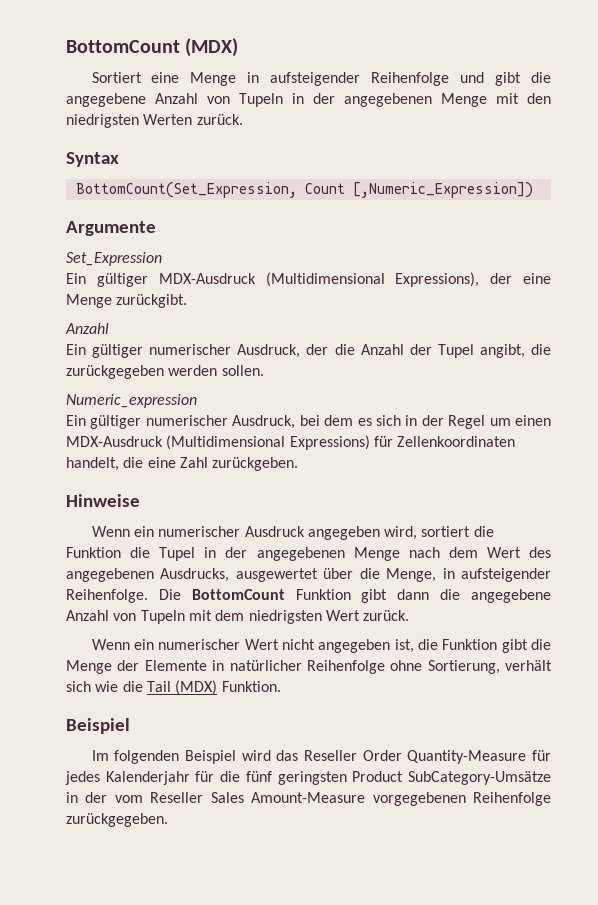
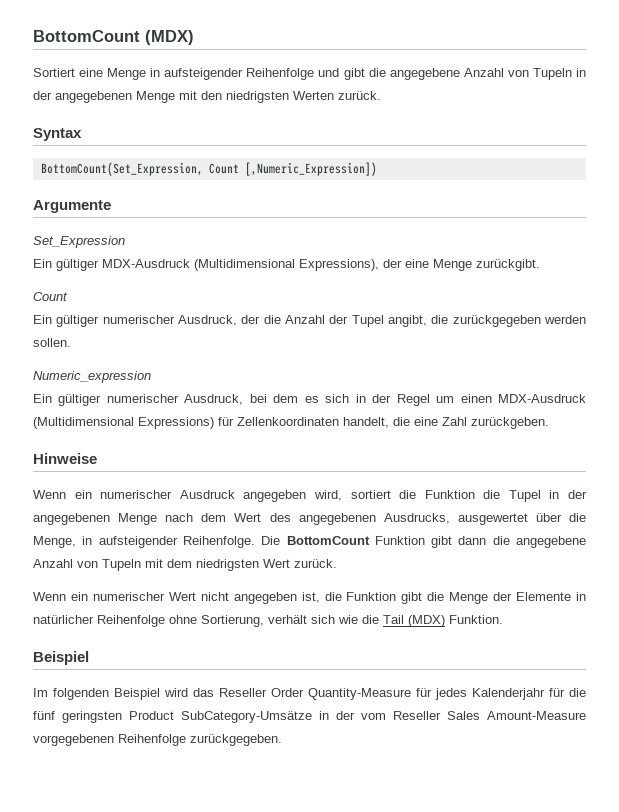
  Ein gültiger MDX-Ausdruck (Multidimensional Expressions), der eine Menge zurückgibt.
- Anzahl
+ Count

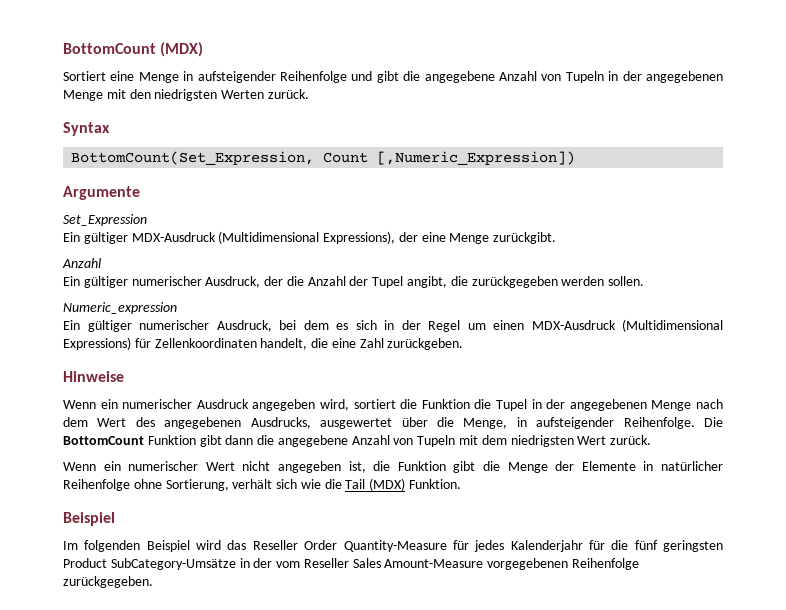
  Ein gültiger MDX-Ausdruck (Multidimensional Expressions), der eine Menge zurückgibt.
- Count
+ Anzahl

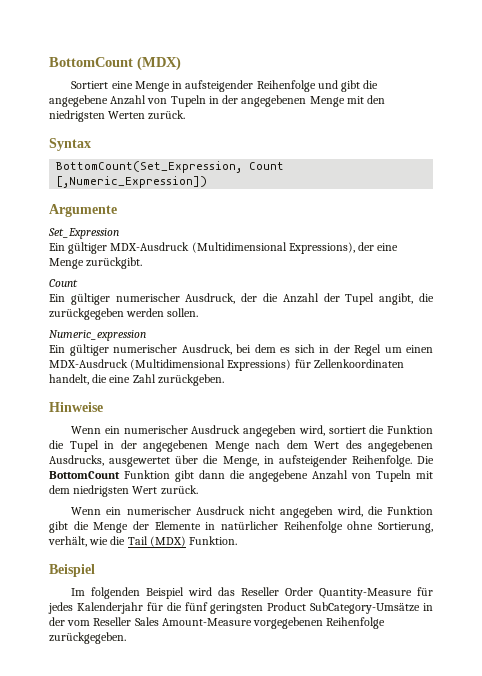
  Ein gültiger MDX-Ausdruck (Multidimensional Expressions), der eine Menge zurückgibt.
- Anzahl
+ Count
- Wenn ein numerischer Wert nicht angegeben ist, die Funktion gibt die Menge der Elemente in natürlicher Reihenfolge ohne Sortierung, verhält sich wie die Tail (MDX) Funktion.
+ Wenn ein numerischer Ausdruck nicht angegeben wird, die Funktion gibt die Menge der Elemente in natürlicher Reihenfolge ohne Sortierung, verhält, wie die Tail (MDX) Funktion.

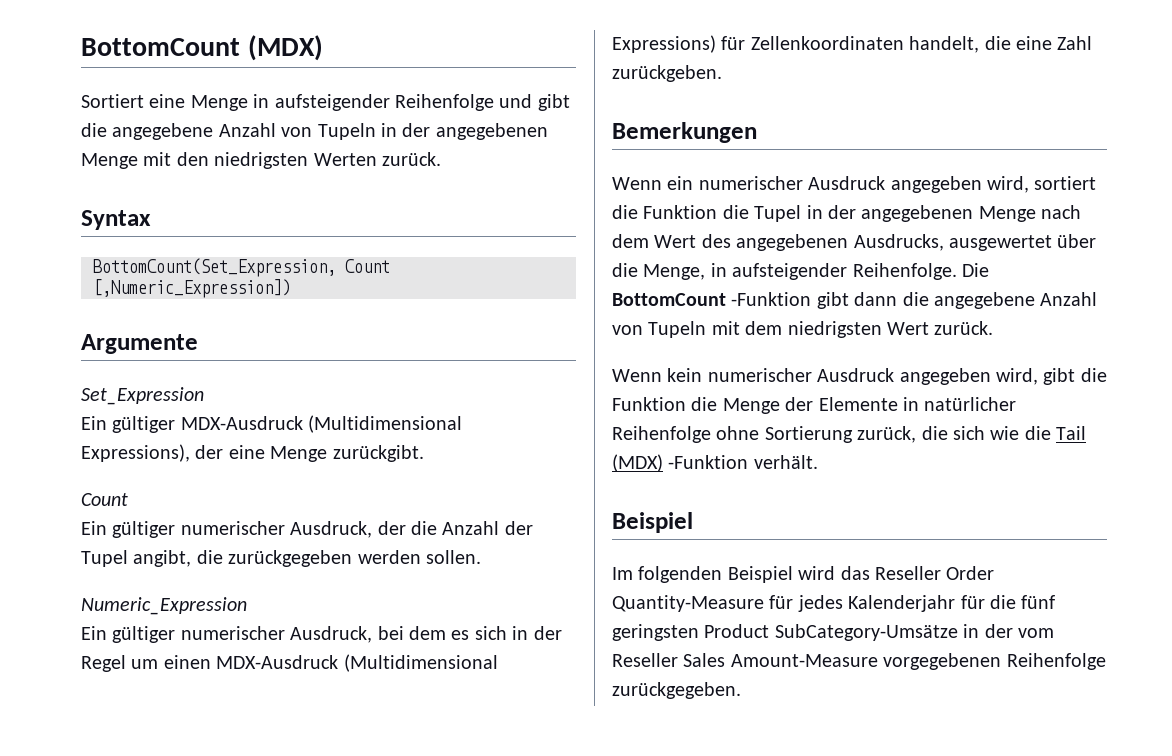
- Numeric_expression
+ Numeric_Expression
- Hinweise
+ Bemerkungen
- Die BottomCount Funktion gibt dann die angegebene Anzahl von Tupeln mit dem niedrigsten Wert zurück.
+ Die BottomCount -Funktion gibt dann die angegebene Anzahl von Tupeln mit dem niedrigsten Wert zurück.
- Wenn ein numerischer Ausdruck nicht angegeben wird, die Funktion gibt die Menge der Elemente in natürlicher Reihenfolge ohne Sortierung, verhält, wie die Tail (MDX) Funktion.
+ Wenn kein numerischer Ausdruck angegeben wird, gibt die Funktion die Menge der Elemente in natürlicher Reihenfolge ohne Sortierung zurück, die sich wie die Tail (MDX) -Funktion verhält.

